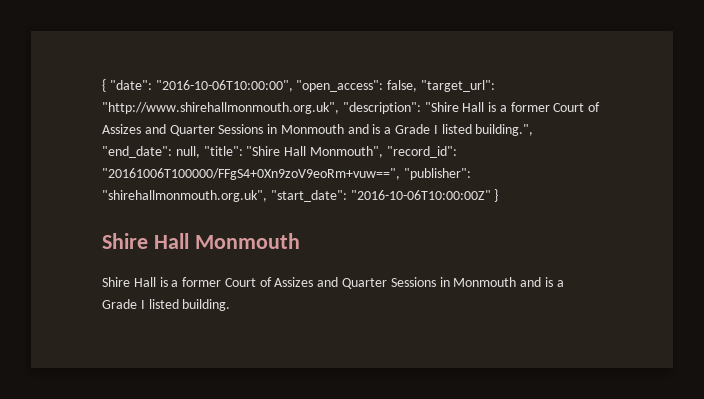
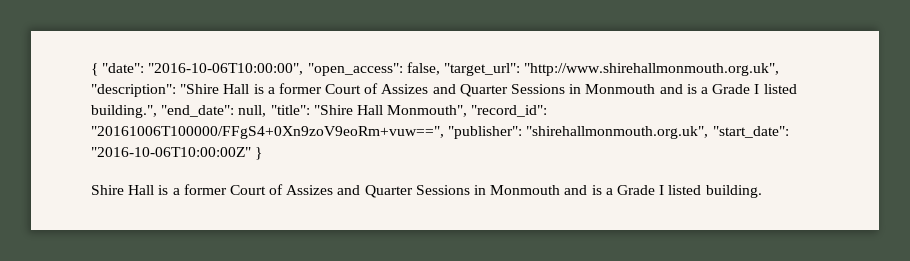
- Shire Hall Monmouth

